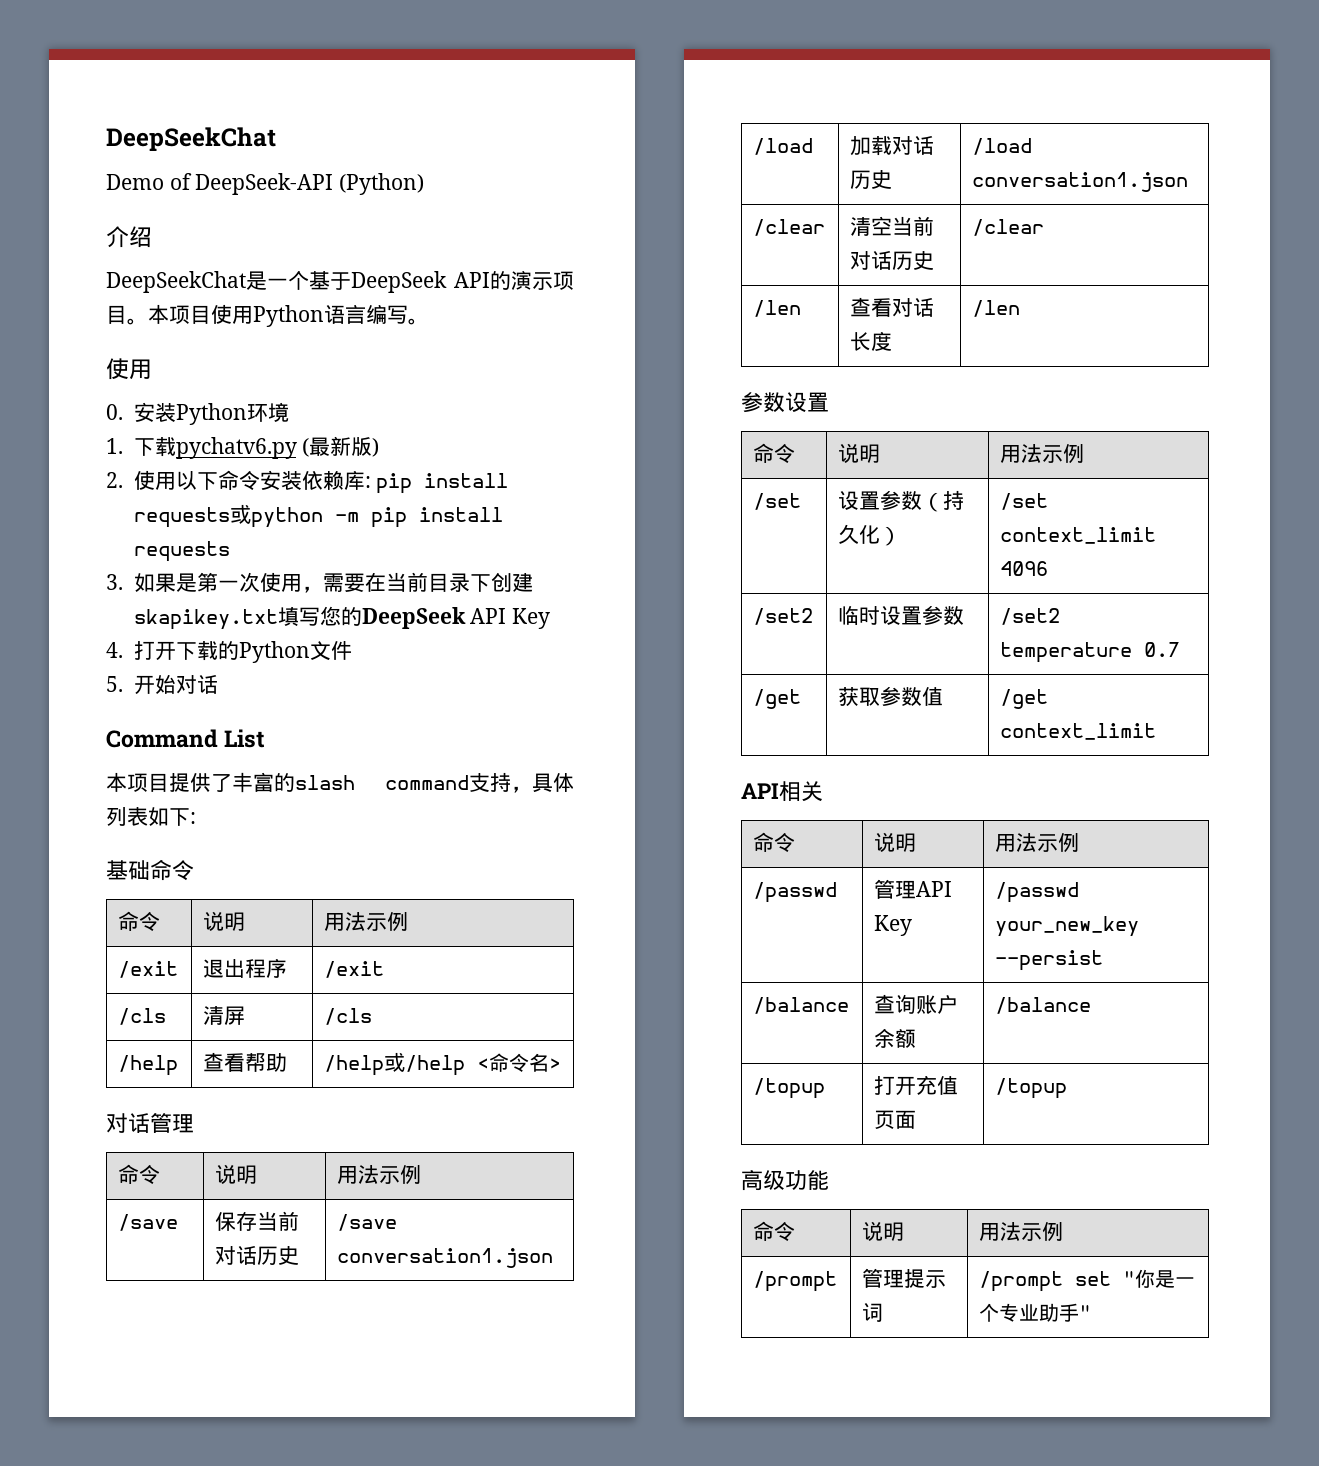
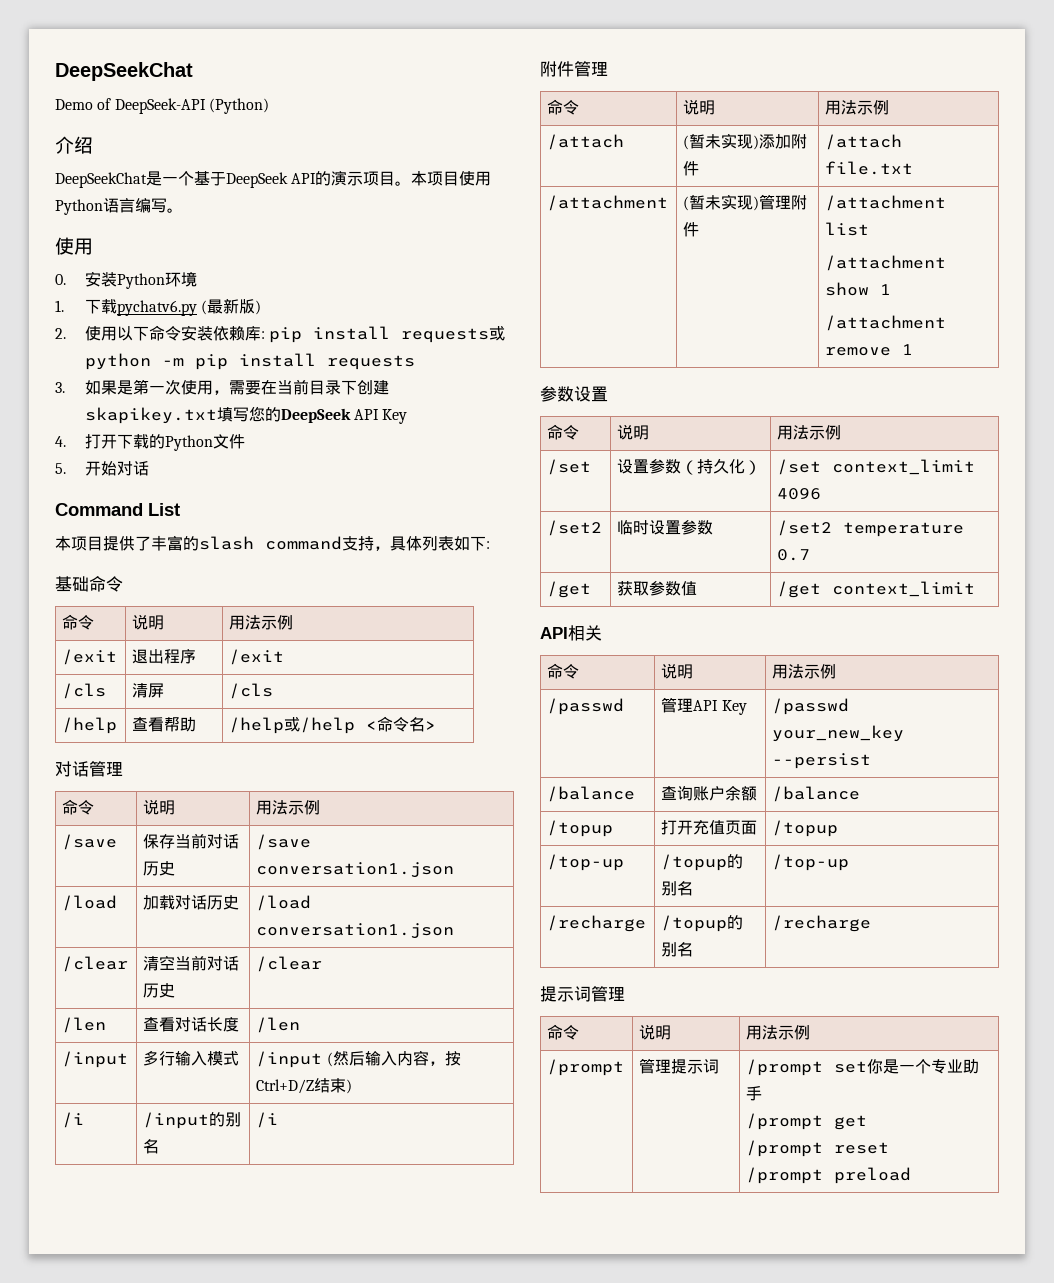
+ /input | 多行输入模式 | /input (然后输入内容，按Ctrl+D/Z结束)
+ /i | /input的别名 | /i
+ 附件管理
+ 命令 | 说明 | 用法示例
+ /attach | (暂未实现)添加附件 | /attach file.txt
+ /attachment | (暂未实现)管理附件 | /attachment list
+ /attachment show 1
+ /attachment remove 1
- 高级功能
+ /top-up | /topup的别名 | /top-up
+ /recharge | /topup的别名 | /recharge
+ 提示词管理
- /prompt | 管理提示词 | /prompt set "你是一个专业助手"
+ /prompt | 管理提示词 | /prompt set你是一个专业助手
+ /prompt get
+ /prompt reset
+ /prompt preload

